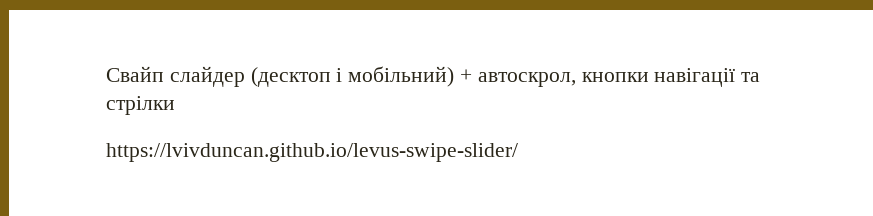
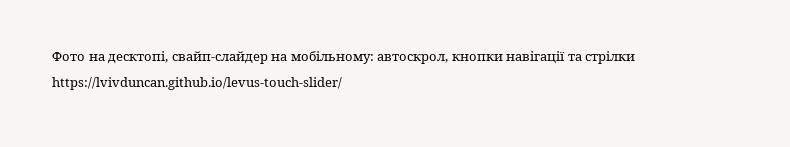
- Свайп слайдер (десктоп і мобільний) + автоскрол, кнопки навігації та стрілки
+ Фото на десктопі, свайп-слайдер на мобільному: автоскрол, кнопки навігації та стрілки
- https://lvivduncan.github.io/levus-swipe-slider/
+ https://lvivduncan.github.io/levus-touch-slider/

